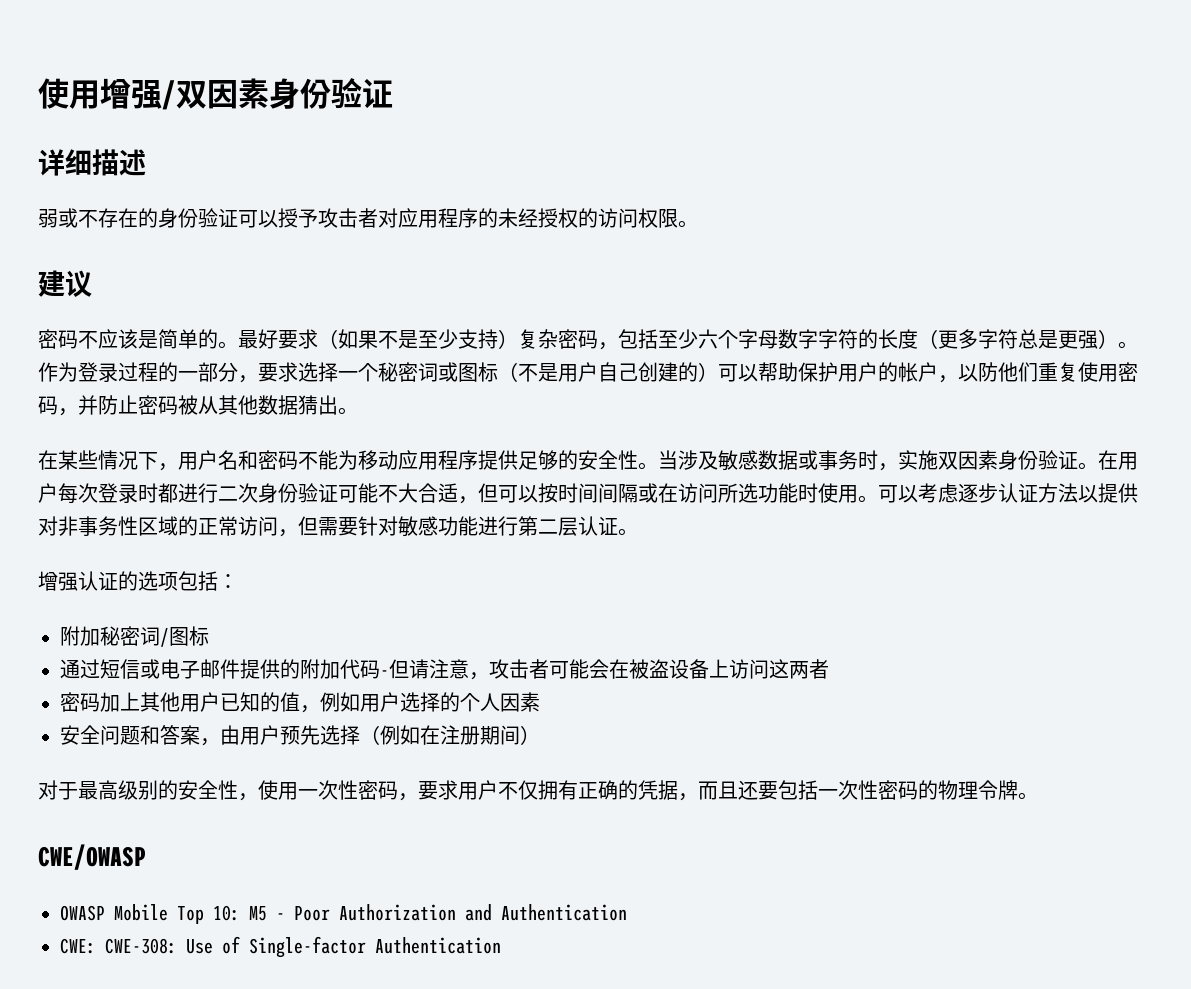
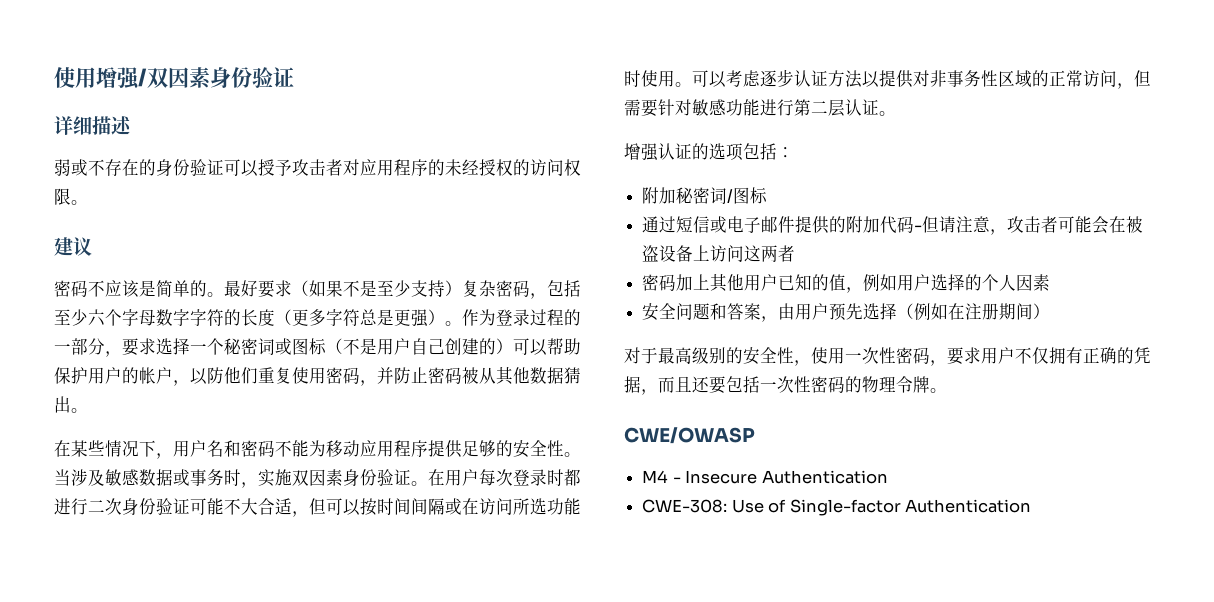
- OWASP Mobile Top 10: M5 - Poor Authorization and Authentication
+ M4 - Insecure Authentication
- CWE: CWE-308: Use of Single-factor Authentication
+ CWE-308: Use of Single-factor Authentication

